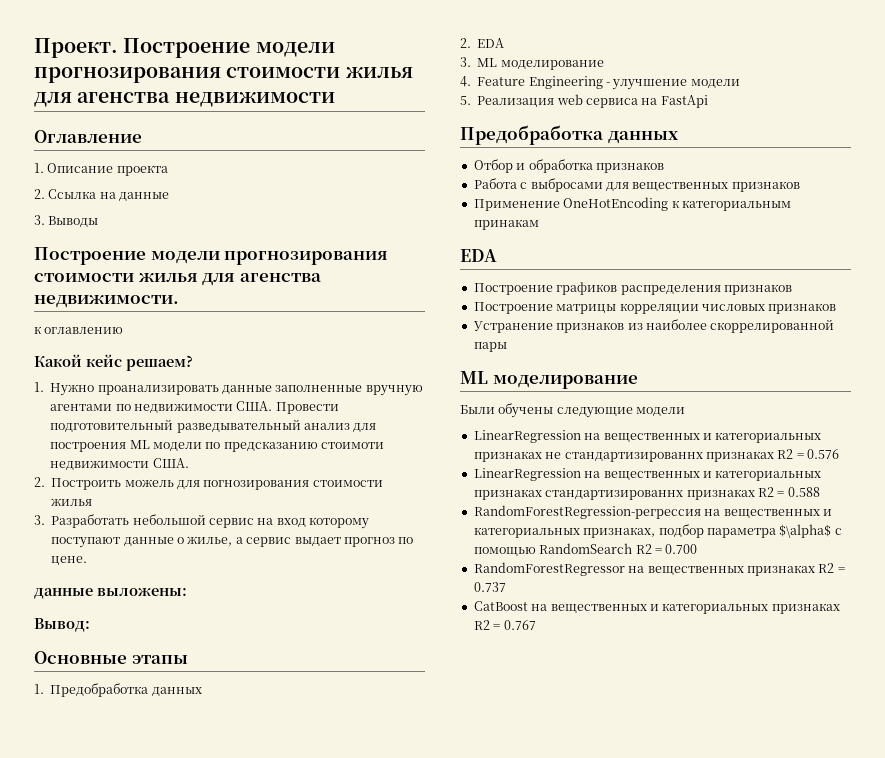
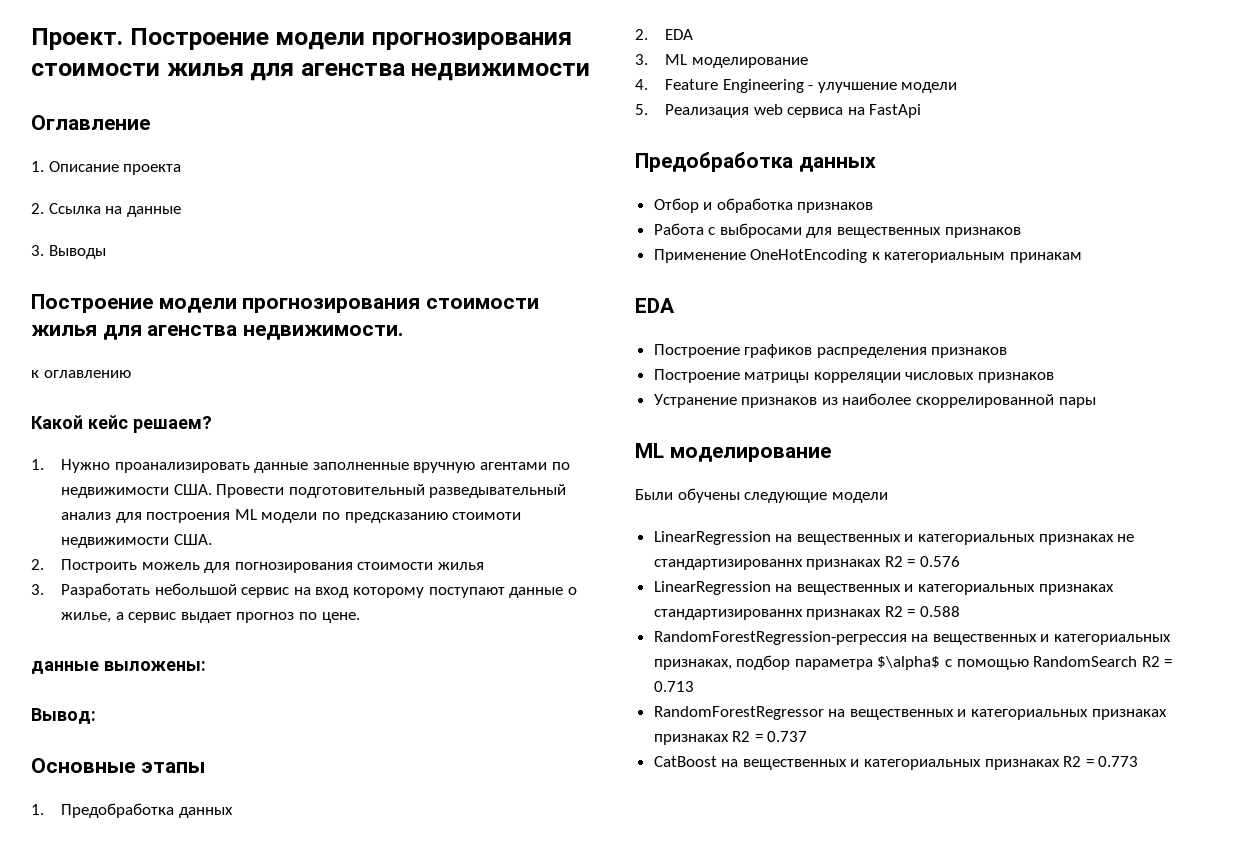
- RandomForestRegression-регрессия на вещественных и категориальных признаках, подбор параметра $\alpha$ с помощью RandomSearch R2 = 0.700
+ RandomForestRegression-регрессия на вещественных и категориальных признаках, подбор параметра $\alpha$ с помощью RandomSearch R2 = 0.713
- RandomForestRegressor на вещественных признаках R2 = 0.737
+ RandomForestRegressor на вещественных и категориальных признаках признаках R2 = 0.737
- CatBoost на вещественных и категориальных признаках R2 = 0.767
+ CatBoost на вещественных и категориальных признаках R2 = 0.773

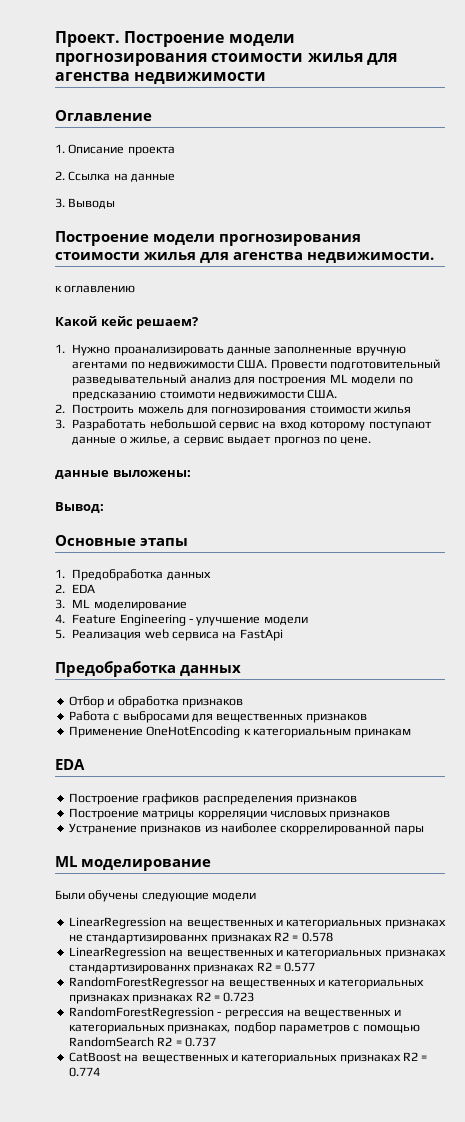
- LinearRegression на вещественных и категориальных признаках не стандартизированнх признаках R2 = 0.576
+ LinearRegression на вещественных и категориальных признаках не стандартизированнх признаках R2 = 0.578
- LinearRegression на вещественных и категориальных признаках стандартизированнх признаках R2 = 0.588
- RandomForestRegression-регрессия на вещественных и категориальных признаках, подбор параметра $\alpha$ с помощью RandomSearch R2 = 0.713
+ LinearRegression на вещественных и категориальных признаках стандартизированнх признаках R2 = 0.577
- RandomForestRegressor на вещественных и категориальных признаках признаках R2 = 0.737
+ RandomForestRegressor на вещественных и категориальных признаках признаках R2 = 0.723
+ RandomForestRegression - регрессия на вещественных и категориальных признаках, подбор параметров с помощью RandomSearch R2 = 0.737
- CatBoost на вещественных и категориальных признаках R2 = 0.773
+ CatBoost на вещественных и категориальных признаках R2 = 0.774

